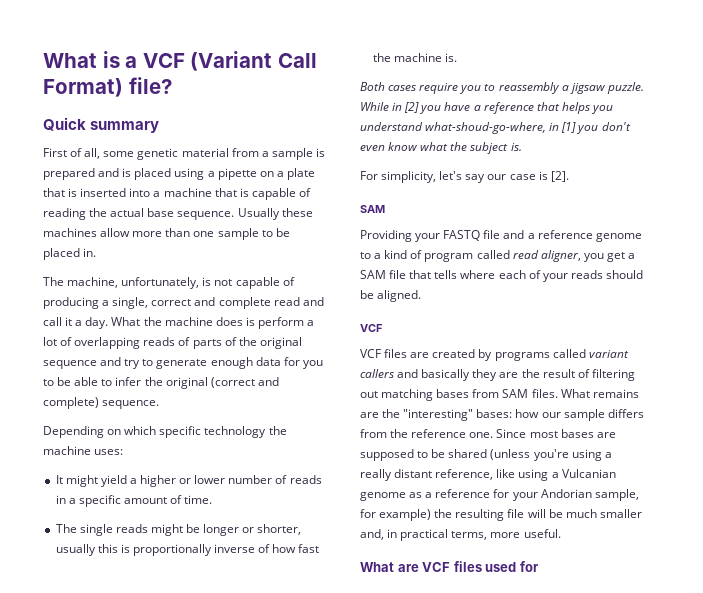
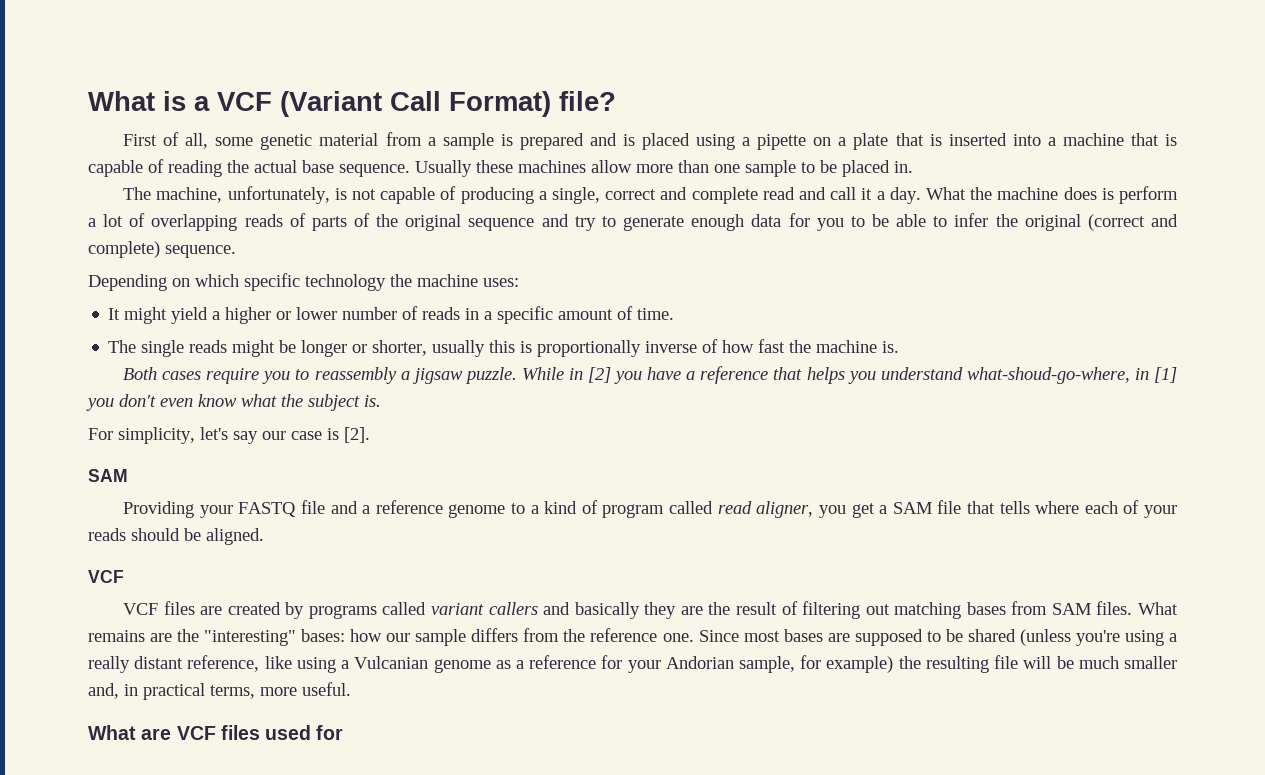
- Quick summary

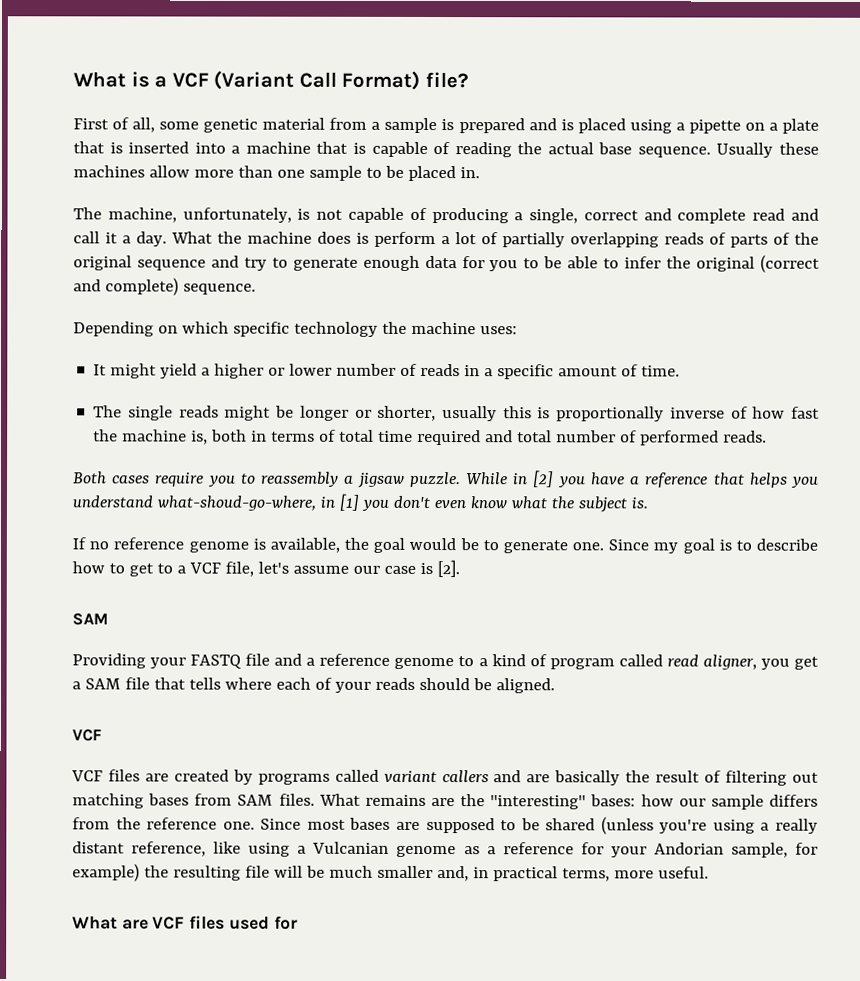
- What the machine does is perform a lot of overlapping reads of parts of the original sequence and try to generate enough data for you to be able to infer the original (correct and complete) sequence.
+ What the machine does is perform a lot of partially overlapping reads of parts of the original sequence and try to generate enough data for you to be able to infer the original (correct and complete) sequence.
- The single reads might be longer or shorter, usually this is proportionally inverse of how fast the machine is.
+ The single reads might be longer or shorter, usually this is proportionally inverse of how fast the machine is, both in terms of total time required and total number of performed reads.
- For simplicity, let's say our case is [2].
+ If no reference genome is available, the goal would be to generate one. Since my goal is to describe how to get to a VCF file, let's assume our case is [2].
- VCF files are created by programs called variant callers and basically they are the result of filtering out matching bases from SAM files.
+ VCF files are created by programs called variant callers and are basically the result of filtering out matching bases from SAM files.

